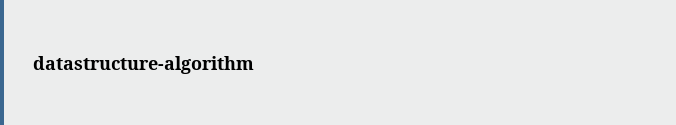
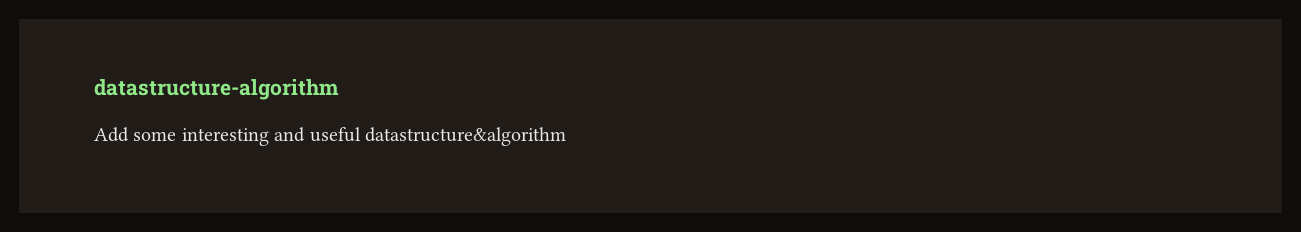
+ Add some interesting and useful datastructure&algorithm

